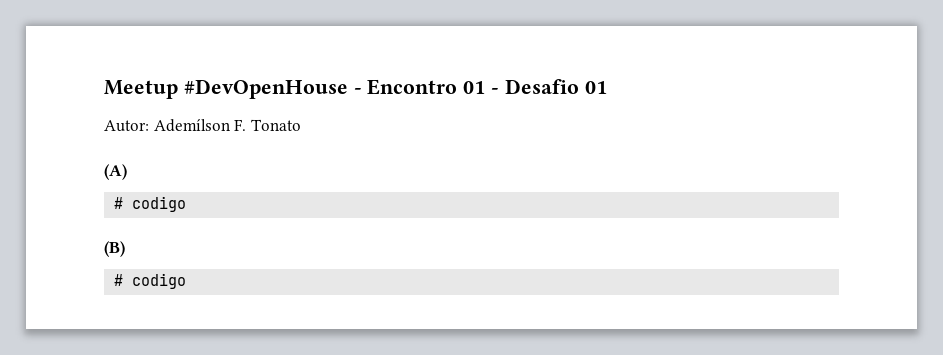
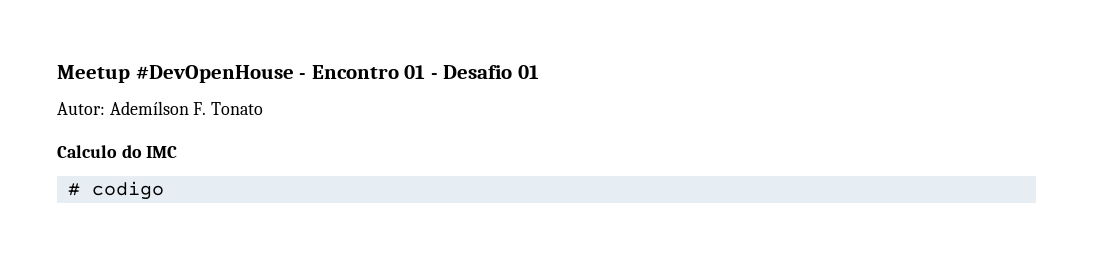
- (A)
- # codigo
- (B)
+ Calculo do IMC

